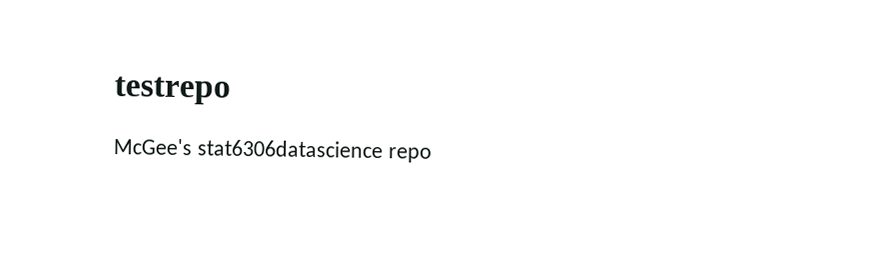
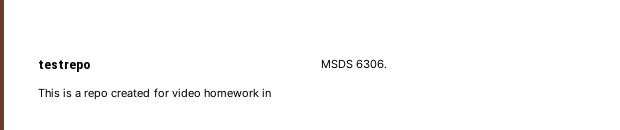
- McGee's stat6306datascience repo
+ This is a repo created for video homework in MSDS 6306.

